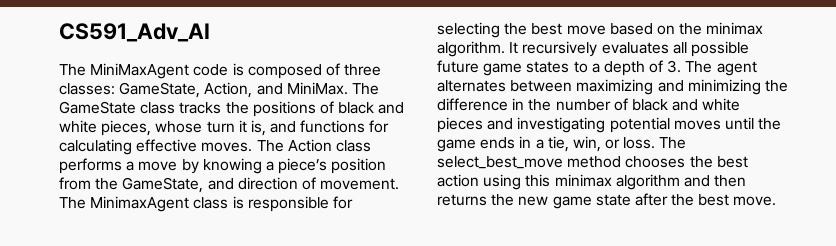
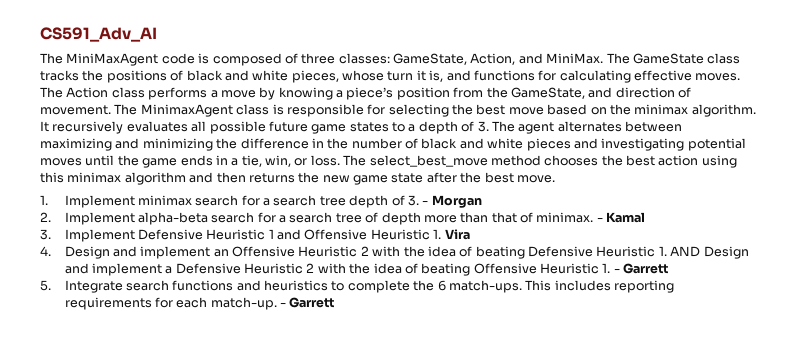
+ 1. Implement minimax search for a search tree depth of 3. - Morgan
+ 2. Implement alpha-beta search for a search tree of depth more than that of minimax. - Kamal
+ 3. Implement Defensive Heuristic 1 and Offensive Heuristic 1. Vira
+ 4. Design and implement an Offensive Heuristic 2 with the idea of beating Defensive Heuristic 1. AND Design and implement a Defensive Heuristic 2 with the idea of beating Offensive Heuristic 1. - Garrett
+ 5. Integrate search functions and heuristics to complete the 6 match-ups. This includes reporting requirements for each match-up. - Garrett

